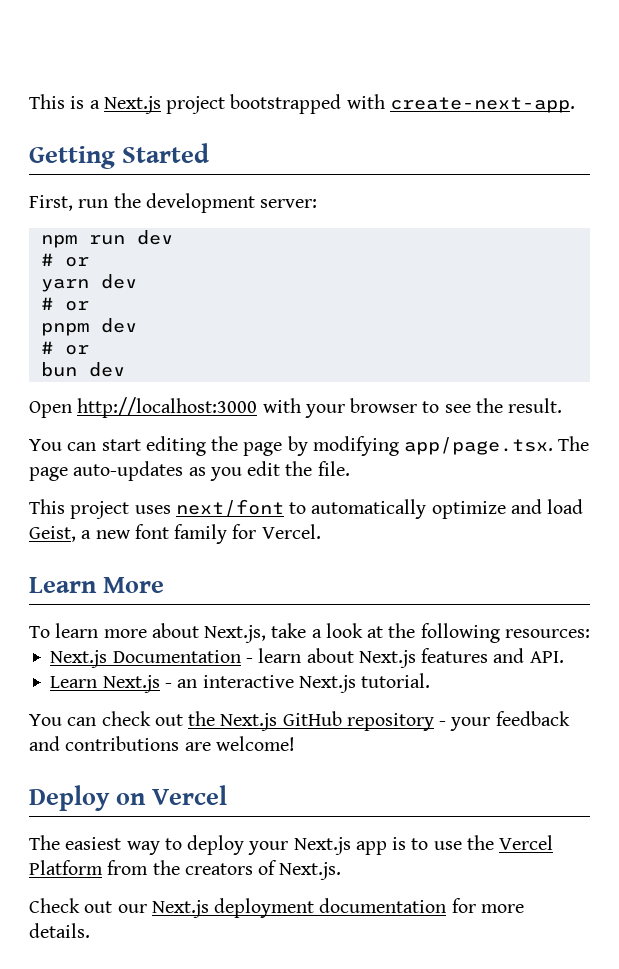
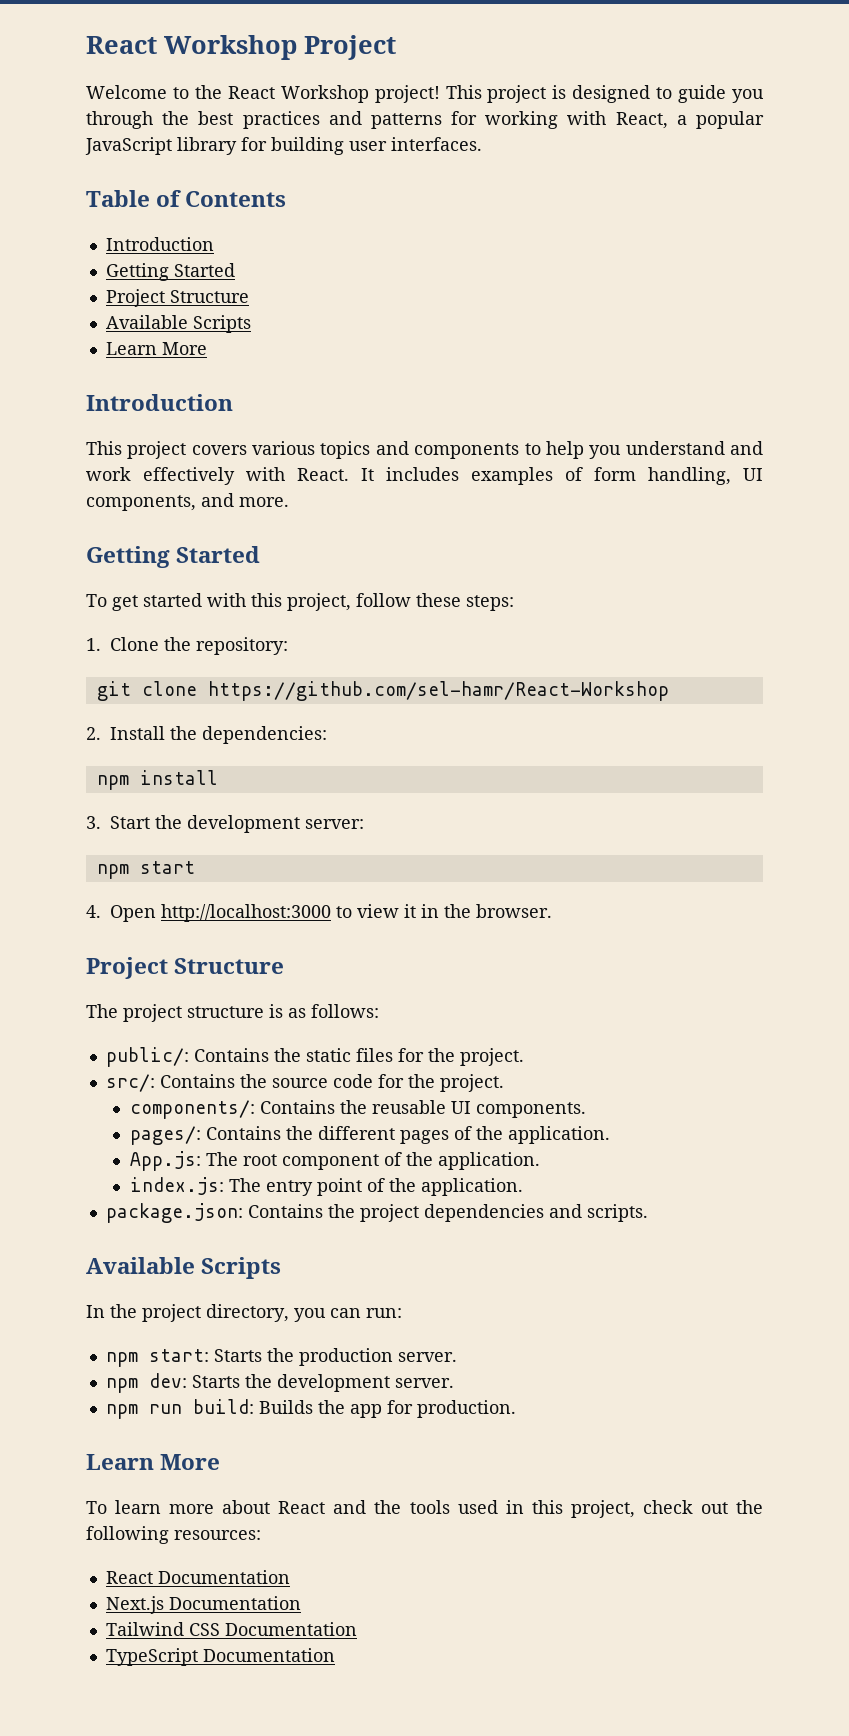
- This is a Next.js project bootstrapped with create-next-app.
+ React Workshop Project
+ Welcome to the React Workshop project! This project is designed to guide you through the best practices and patterns for working with React, a popular JavaScript library for building user interfaces.
+ Table of Contents
+ Introduction
  Getting Started
- First, run the development server:
- npm run dev
- # or
- yarn dev
- # or
- pnpm dev
- # or
- bun dev
- Open http://localhost:3000 with your browser to see the result.
- You can start editing the page by modifying app/page.tsx. The page auto-updates as you edit the file.
- This project uses next/font to automatically optimize and load Geist, a new font family for Vercel.
+ Project Structure
+ Available Scripts
+ Learn More
+ Introduction
+ This project covers various topics and components to help you understand and work effectively with React. It includes examples of form handling, UI components, and more.
+ Getting Started
+ To get started with this project, follow these steps:
+ 1. Clone the repository:
+ git clone https://github.com/sel-hamr/React-Workshop
+ 2. Install the dependencies:
+ npm install
+ 3. Start the development server:
+ npm start
+ 4. Open http://localhost:3000 to view it in the browser.
+ Project Structure
+ The project structure is as follows:
+ public/: Contains the static files for the project.
+ src/: Contains the source code for the project.
+ components/: Contains the reusable UI components.
+ pages/: Contains the different pages of the application.
+ App.js: The root component of the application.
+ index.js: The entry point of the application.
+ package.json: Contains the project dependencies and scripts.
+ Available Scripts
+ In the project directory, you can run:
+ npm start: Starts the production server.
+ npm dev: Starts the development server.
+ npm run build: Builds the app for production.
- To learn more about Next.js, take a look at the following resources:
+ To learn more about React and the tools used in this project, check out the following resources:
+ React Documentation
- Next.js Documentation - learn about Next.js features and API.
- Learn Next.js - an interactive Next.js tutorial.
- You can check out the Next.js GitHub repository - your feedback and contributions are welcome!
- Deploy on Vercel
- The easiest way to deploy your Next.js app is to use the Vercel Platform from the creators of Next.js.
- Check out our Next.js deployment documentation for more details.
+ Next.js Documentation
+ Tailwind CSS Documentation
+ TypeScript Documentation

